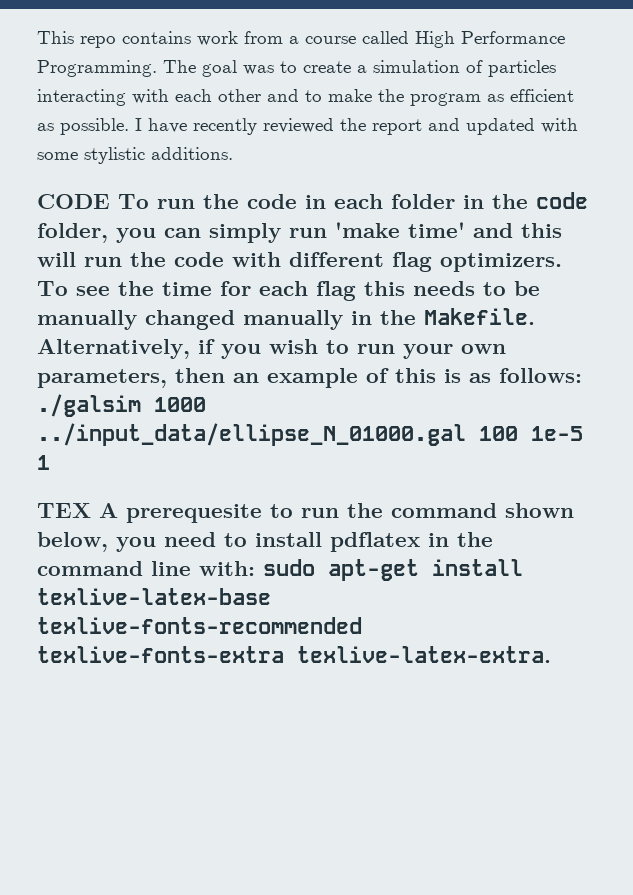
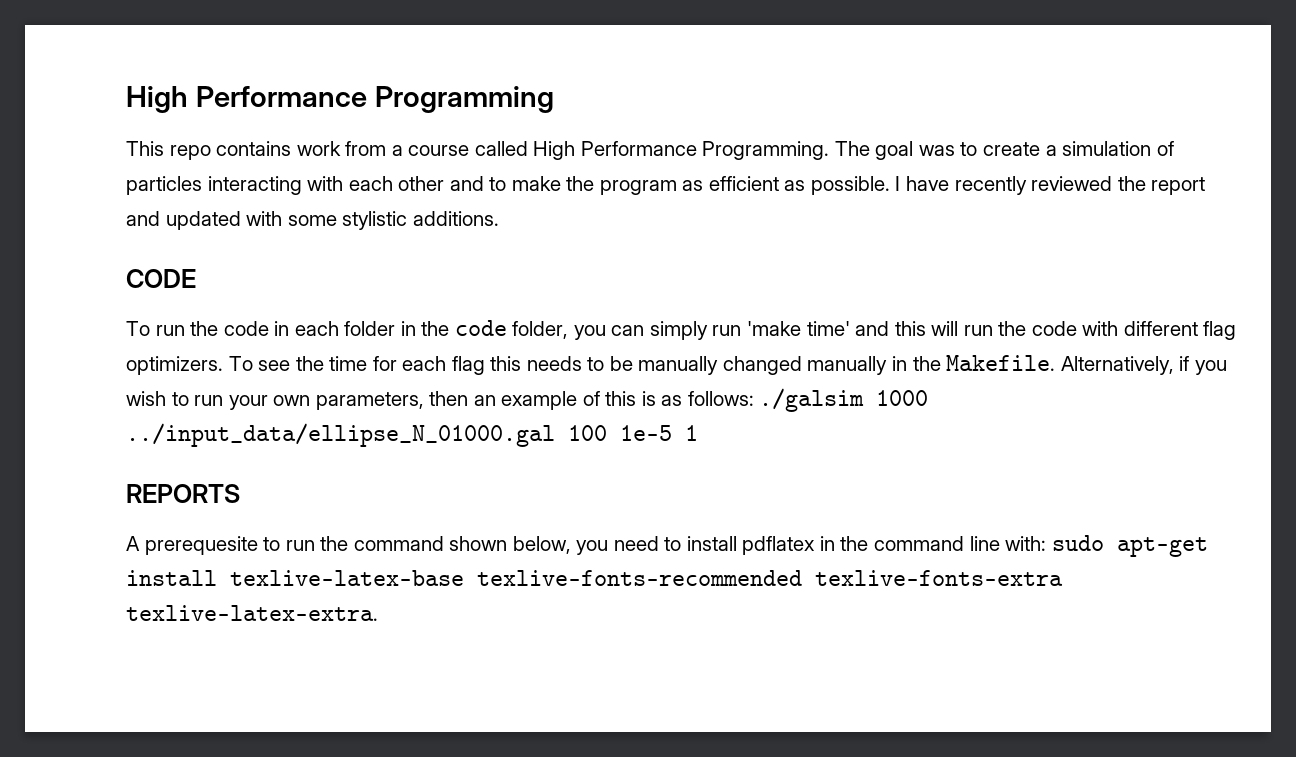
+ High Performance Programming
- CODE To run the code in each folder in the code folder, you can simply run 'make time' and this will run the code with different flag optimizers.
+ CODE
+ To run the code in each folder in the code folder, you can simply run 'make time' and this will run the code with different flag optimizers.
- TEX A prerequesite to run the command shown below, you need to install pdflatex in the command line with: sudo apt-get install texlive-latex-base texlive-fonts-recommended texlive-fonts-extra texlive-latex-extra.
+ REPORTS
+ A prerequesite to run the command shown below, you need to install pdflatex in the command line with: sudo apt-get install texlive-latex-base texlive-fonts-recommended texlive-fonts-extra texlive-latex-extra.

